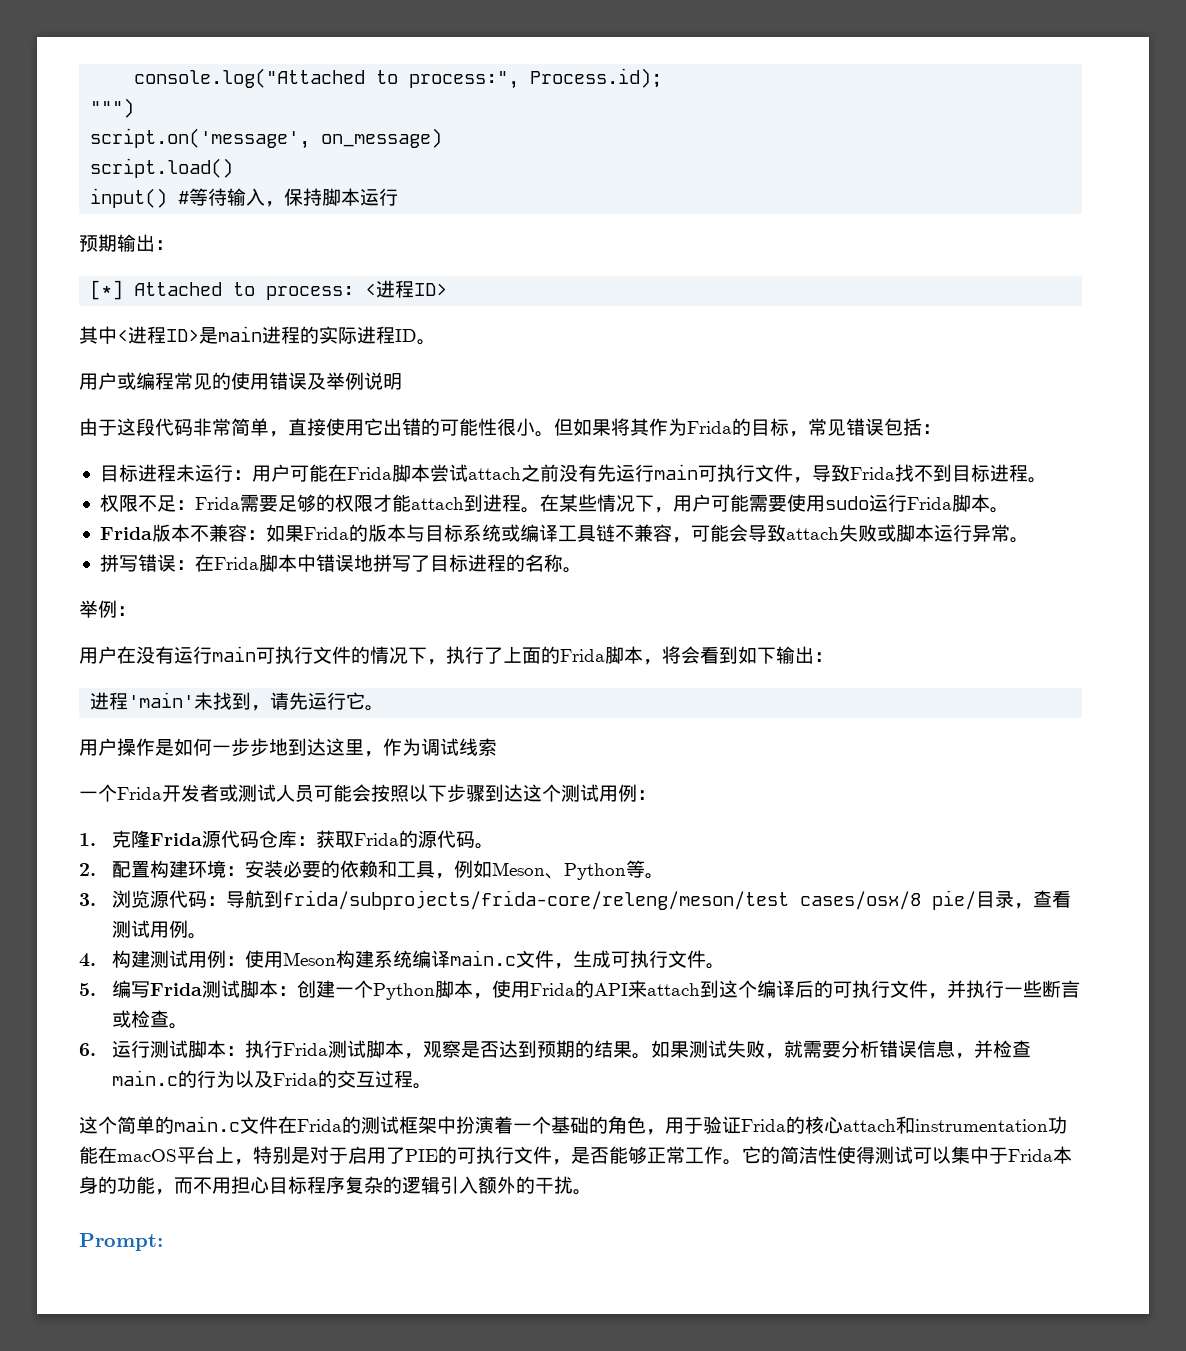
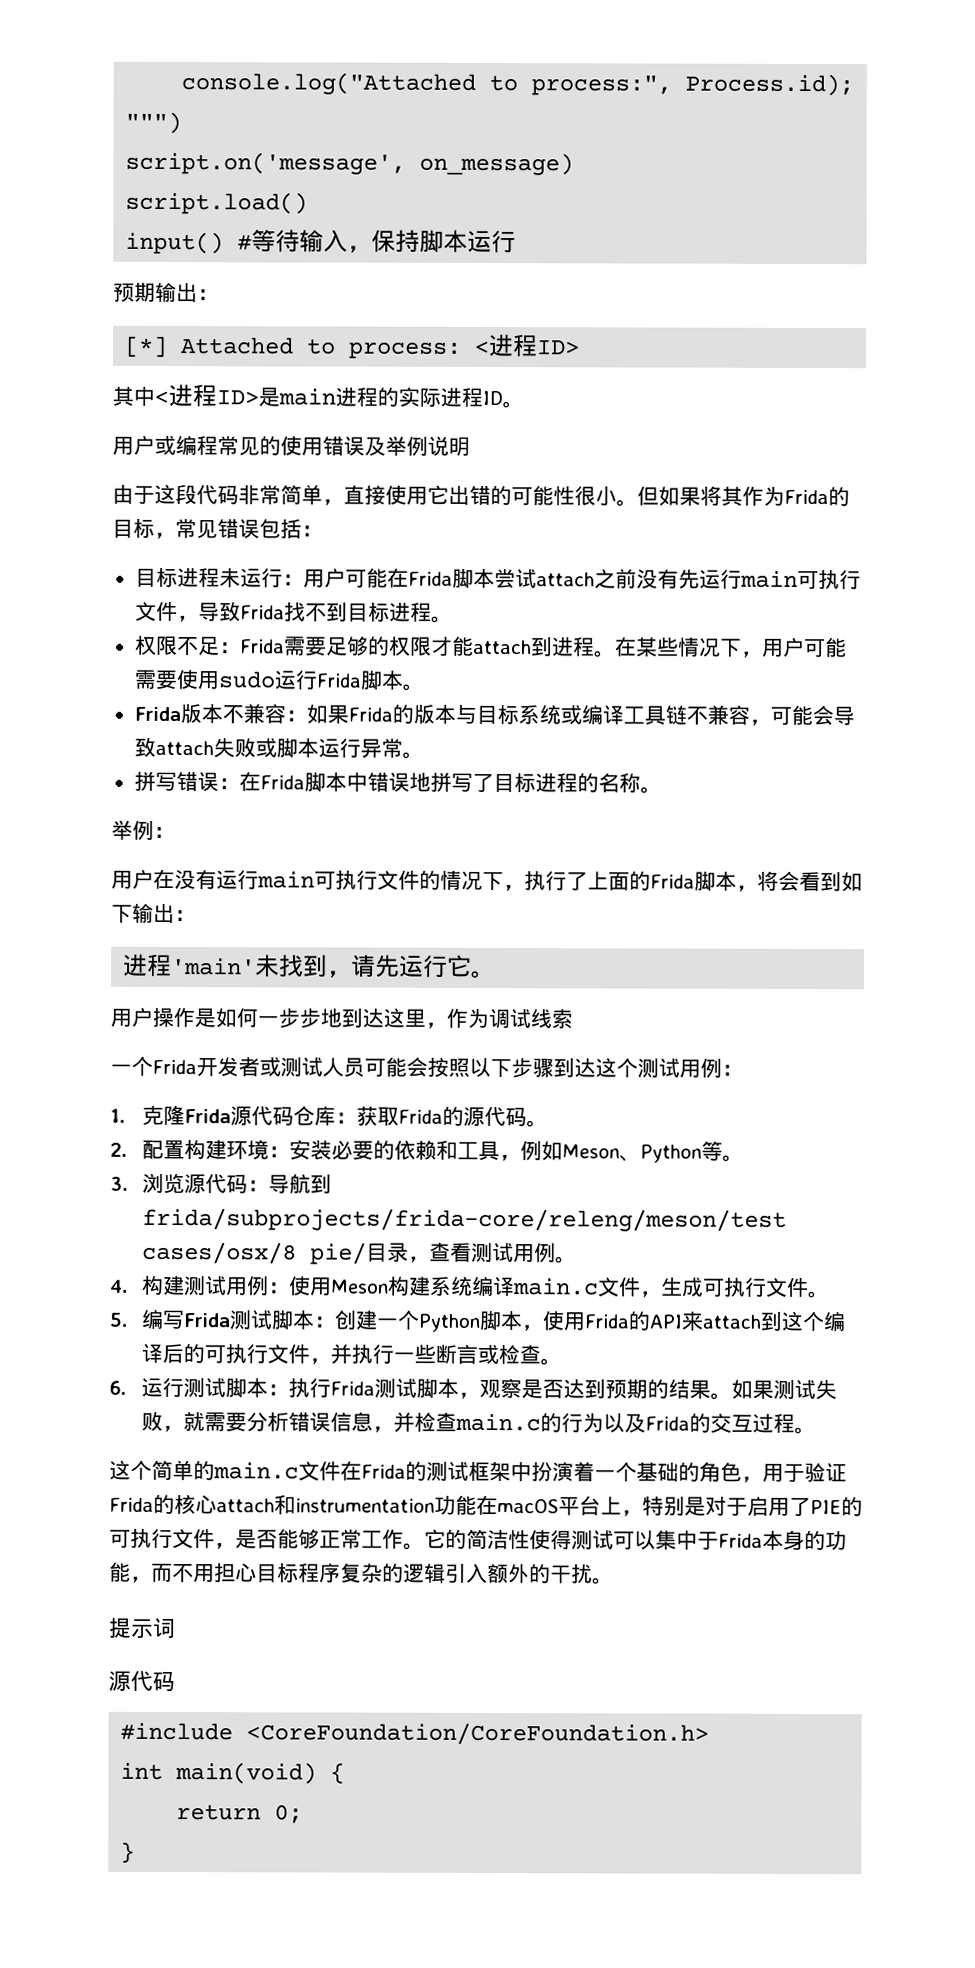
- Prompt:
+ 提示词
+ 源代码
+ #include <CoreFoundation/CoreFoundation.h>
+ int main(void) {
+ return 0;
+ }

